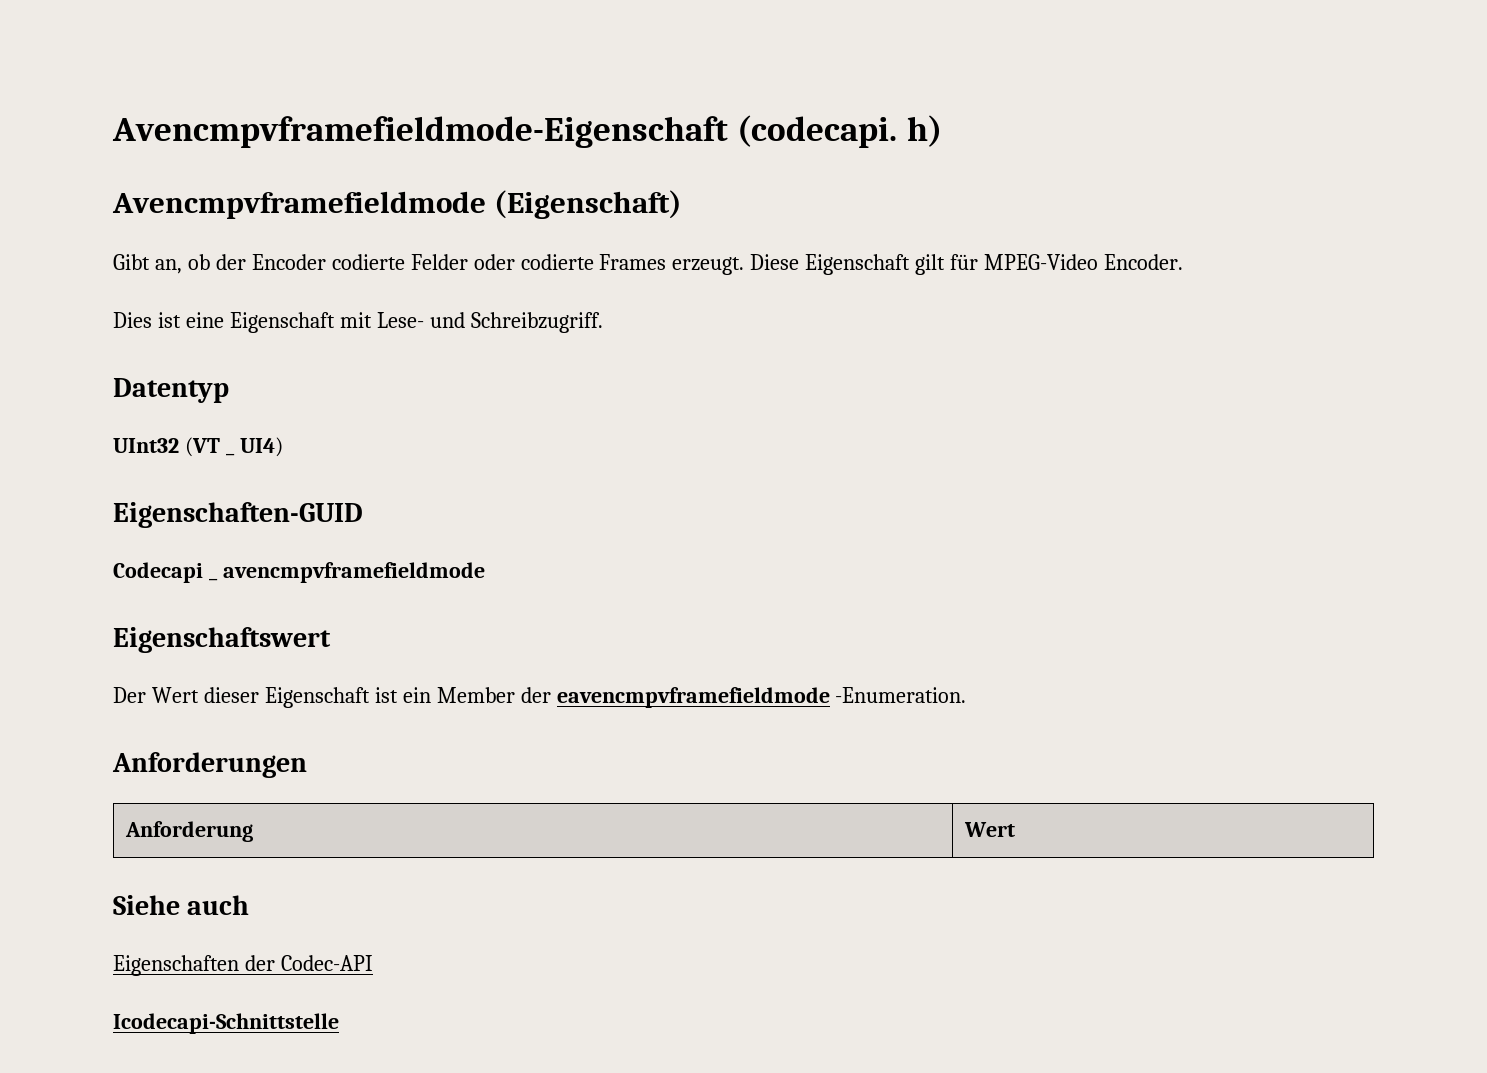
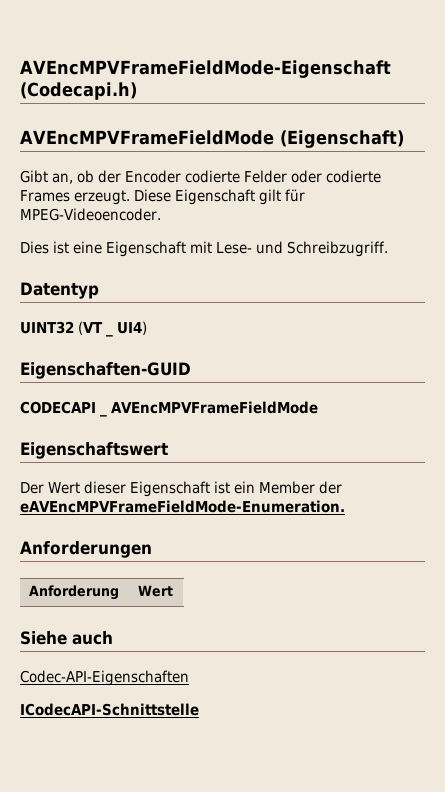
- Avencmpvframefieldmode-Eigenschaft (codecapi. h)
- Avencmpvframefieldmode (Eigenschaft)
+ AVEncMPVFrameFieldMode-Eigenschaft (Codecapi.h)
+ AVEncMPVFrameFieldMode (Eigenschaft)
- Diese Eigenschaft gilt für MPEG-Video Encoder.
+ Diese Eigenschaft gilt für MPEG-Videoencoder.
- UInt32 (VT _ UI4)
+ UINT32 (VT _ UI4)
- Codecapi _ avencmpvframefieldmode
+ CODECAPI _ AVEncMPVFrameFieldMode
- Der Wert dieser Eigenschaft ist ein Member der eavencmpvframefieldmode -Enumeration.
+ Der Wert dieser Eigenschaft ist ein Member der eAVEncMPVFrameFieldMode-Enumeration.
- Eigenschaften der Codec-API
- Icodecapi-Schnittstelle
+ Codec-API-Eigenschaften
+ ICodecAPI-Schnittstelle

